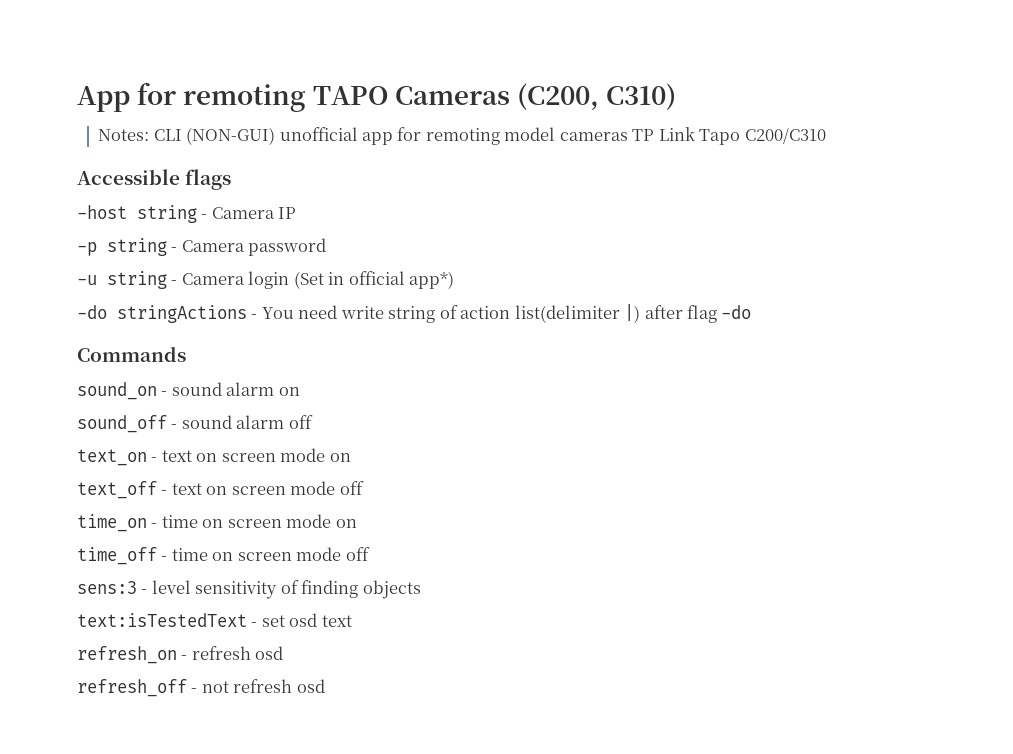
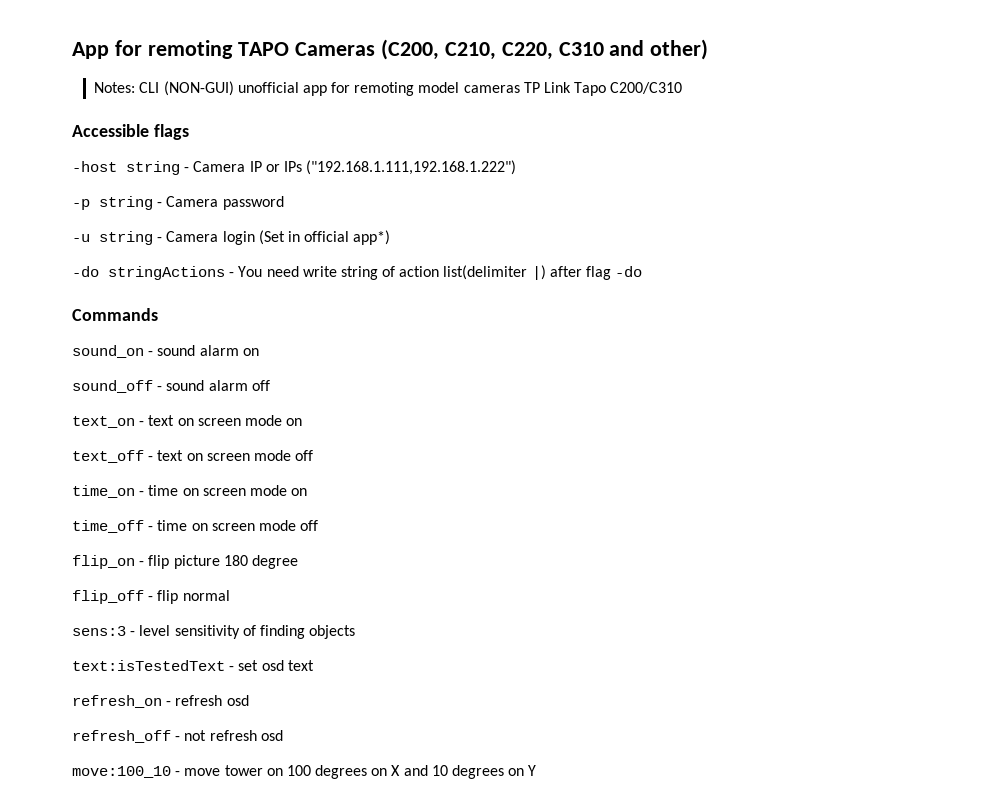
- App for remoting TAPO Cameras (C200, C310)
+ App for remoting TAPO Cameras (C200, C210, C220, C310 and other)
- -host string - Camera IP
+ -host string - Camera IP or IPs ("192.168.1.111,192.168.1.222")
+ flip_on - flip picture 180 degree
+ flip_off - flip normal
+ move:100_10 - move tower on 100 degrees on X and 10 degrees on Y

